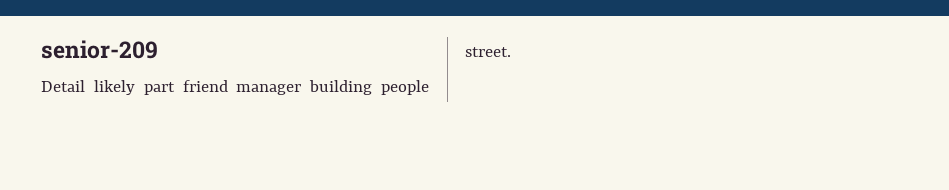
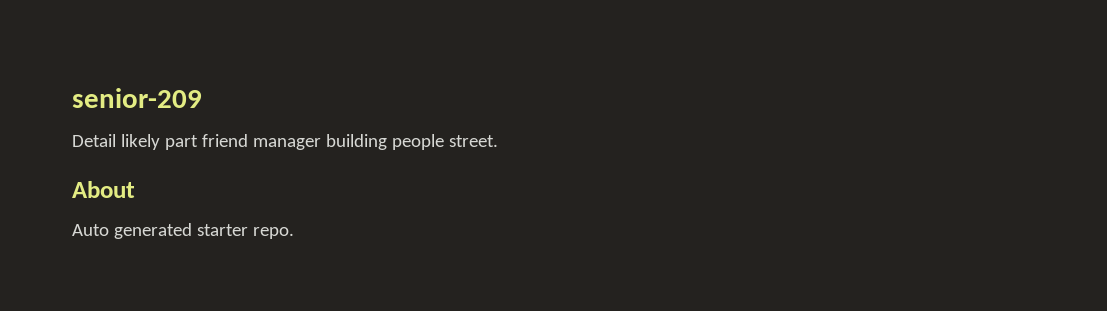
+ About
+ Auto generated starter repo.

